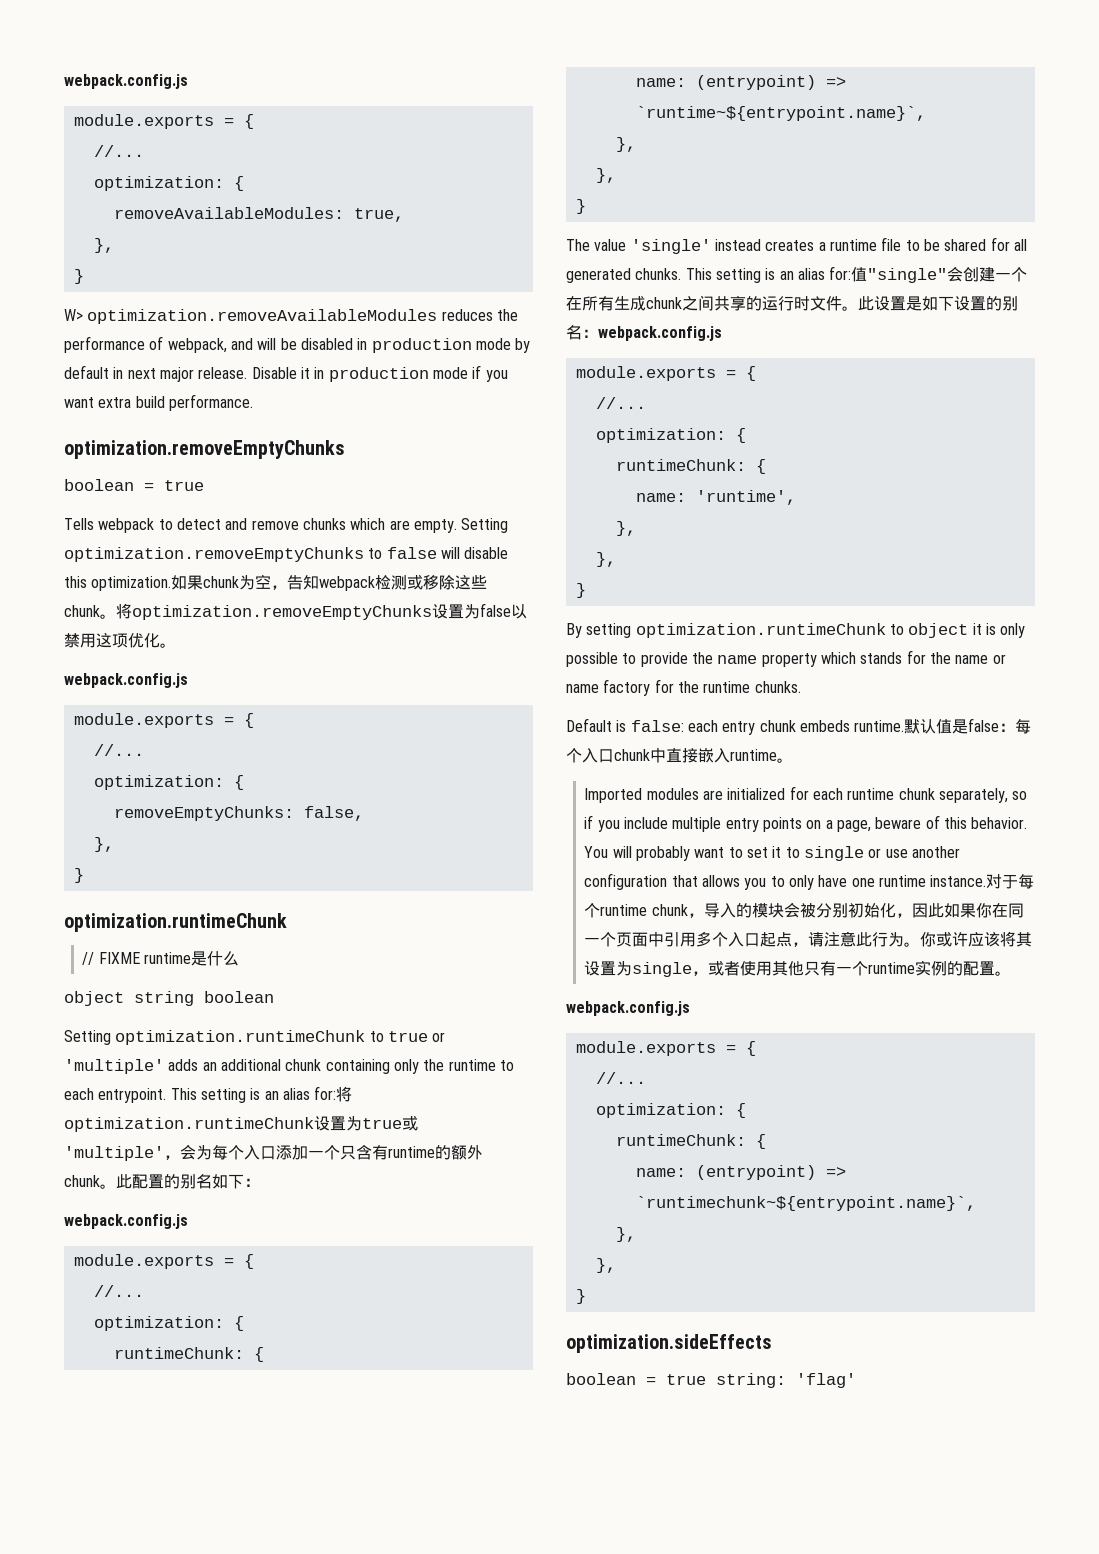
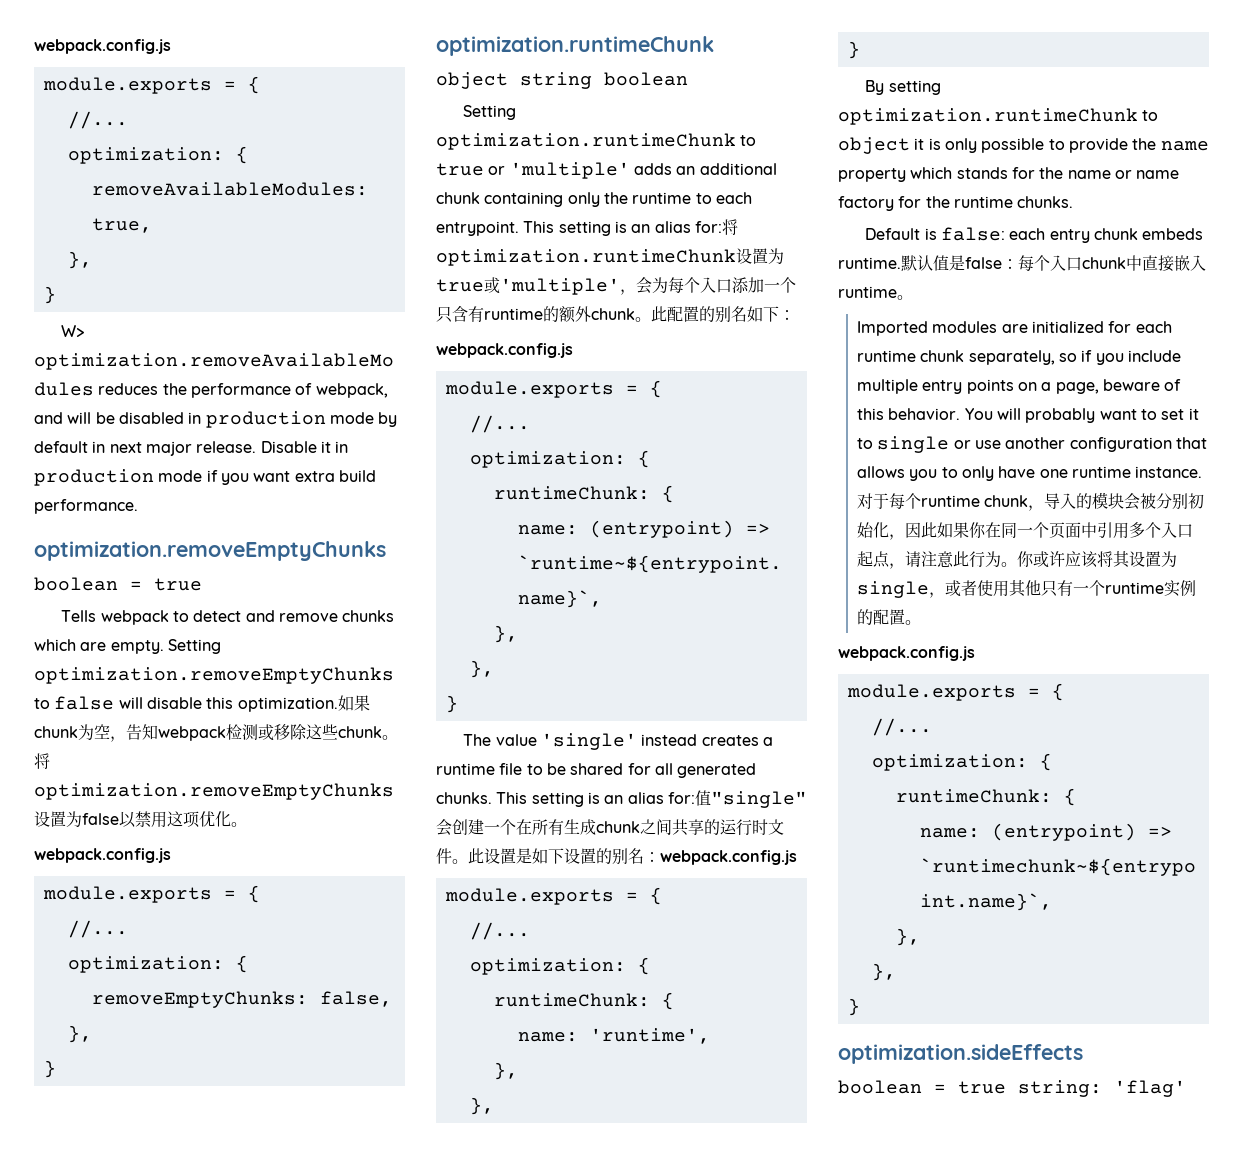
- // FIXME runtime是什么

